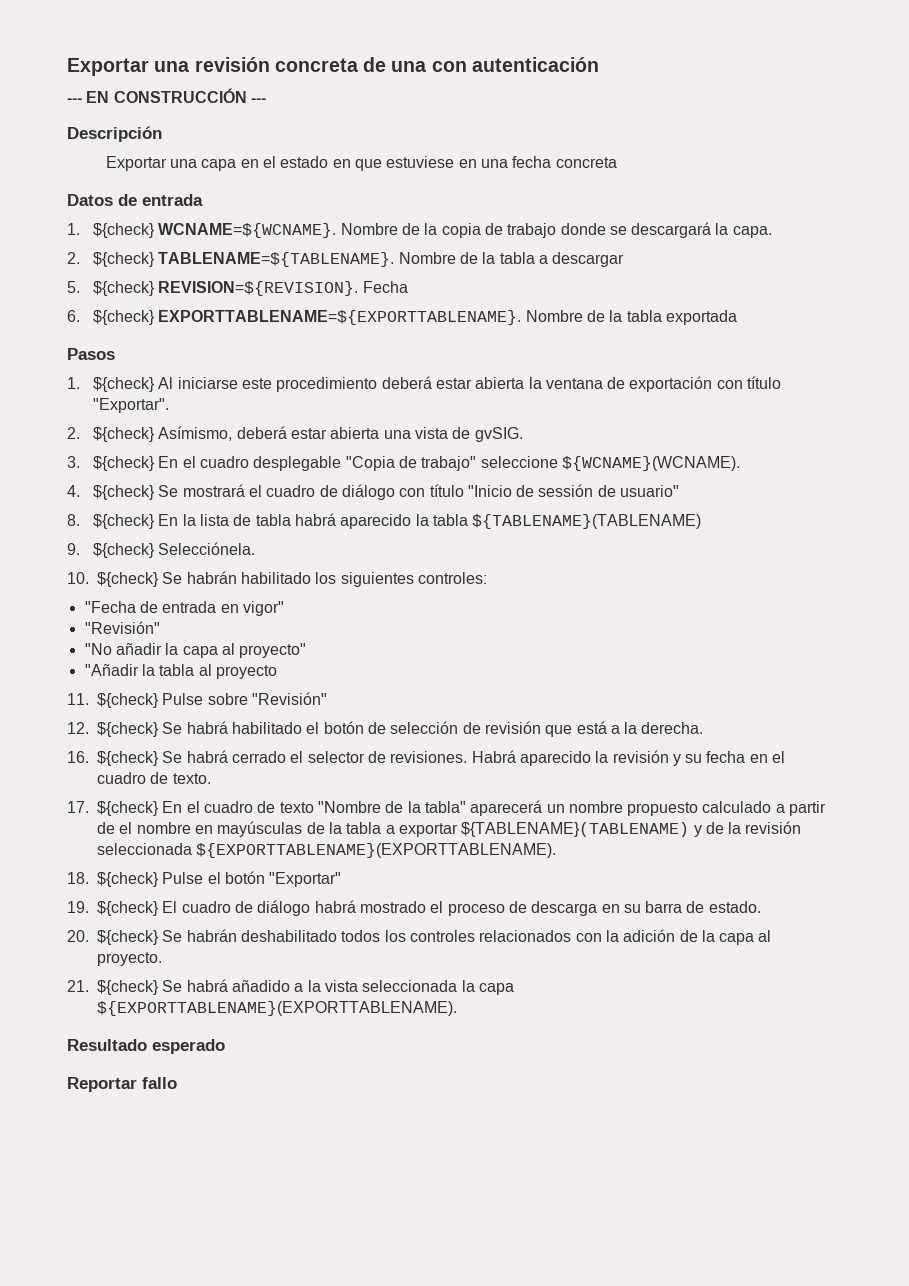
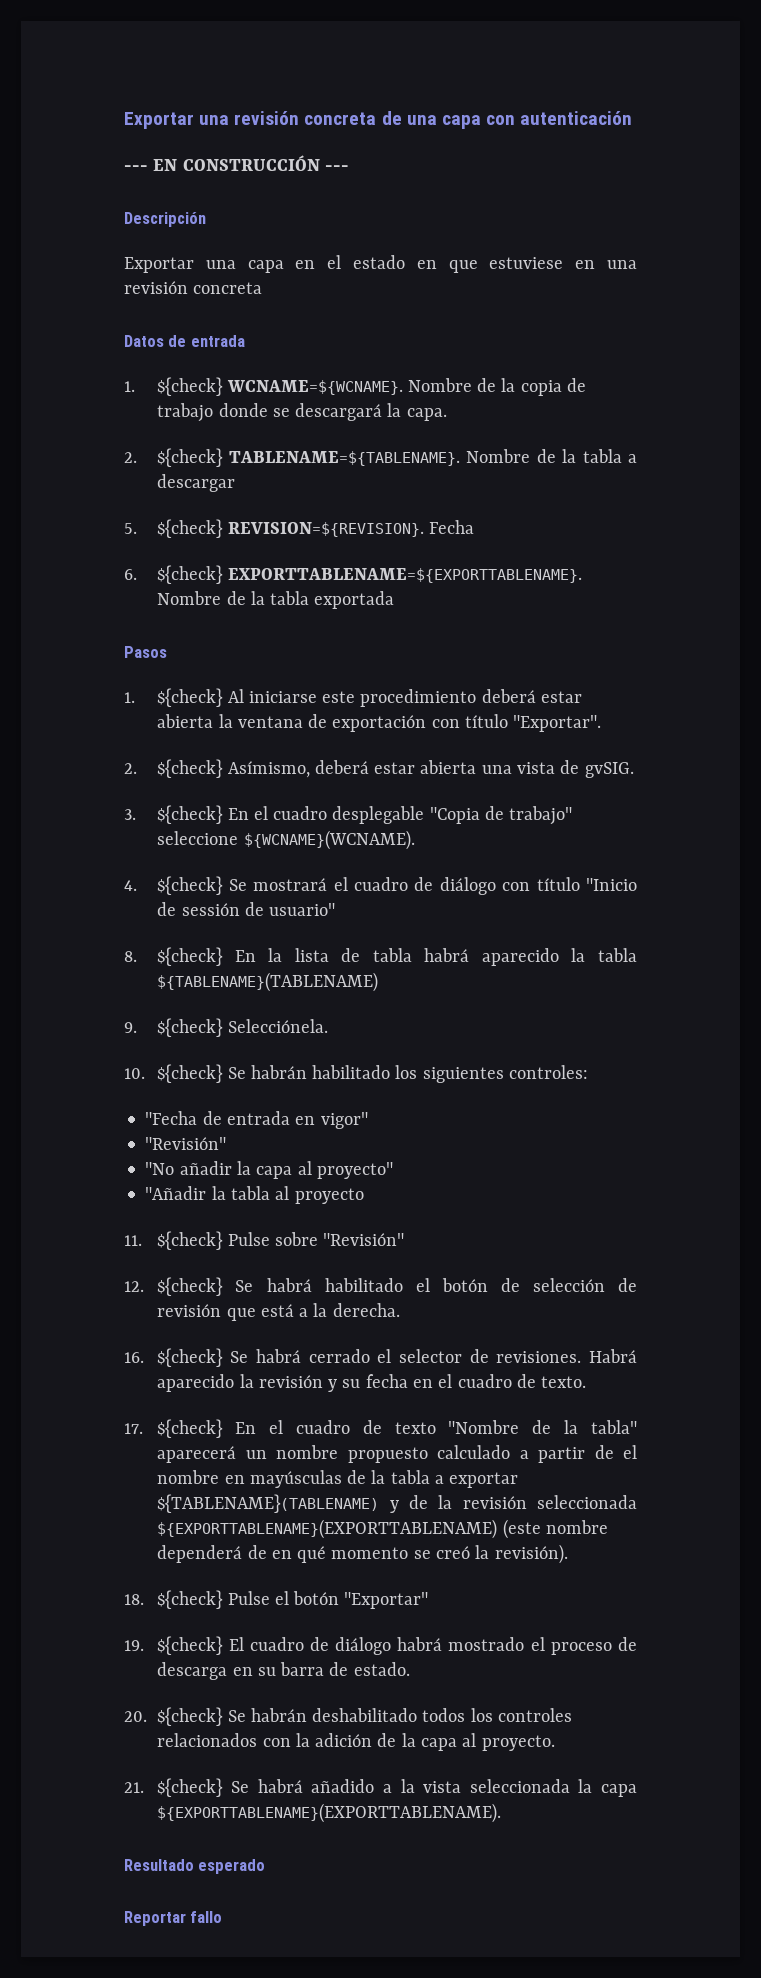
- Exportar una revisión concreta de una con autenticación
+ Exportar una revisión concreta de una capa con autenticación
- Exportar una capa en el estado en que estuviese en una fecha concreta
+ Exportar una capa en el estado en que estuviese en una revisión concreta
- 17. ${check} En el cuadro de texto "Nombre de la tabla" aparecerá un nombre propuesto calculado a partir de el nombre en mayúsculas de la tabla a exportar ${TABLENAME}(TABLENAME) y de la revisión seleccionada ${EXPORTTABLENAME}(EXPORTTABLENAME).
+ 17. ${check} En el cuadro de texto "Nombre de la tabla" aparecerá un nombre propuesto calculado a partir de el nombre en mayúsculas de la tabla a exportar ${TABLENAME}(TABLENAME) y de la revisión seleccionada ${EXPORTTABLENAME}(EXPORTTABLENAME) (este nombre dependerá de en qué momento se creó la revisión).

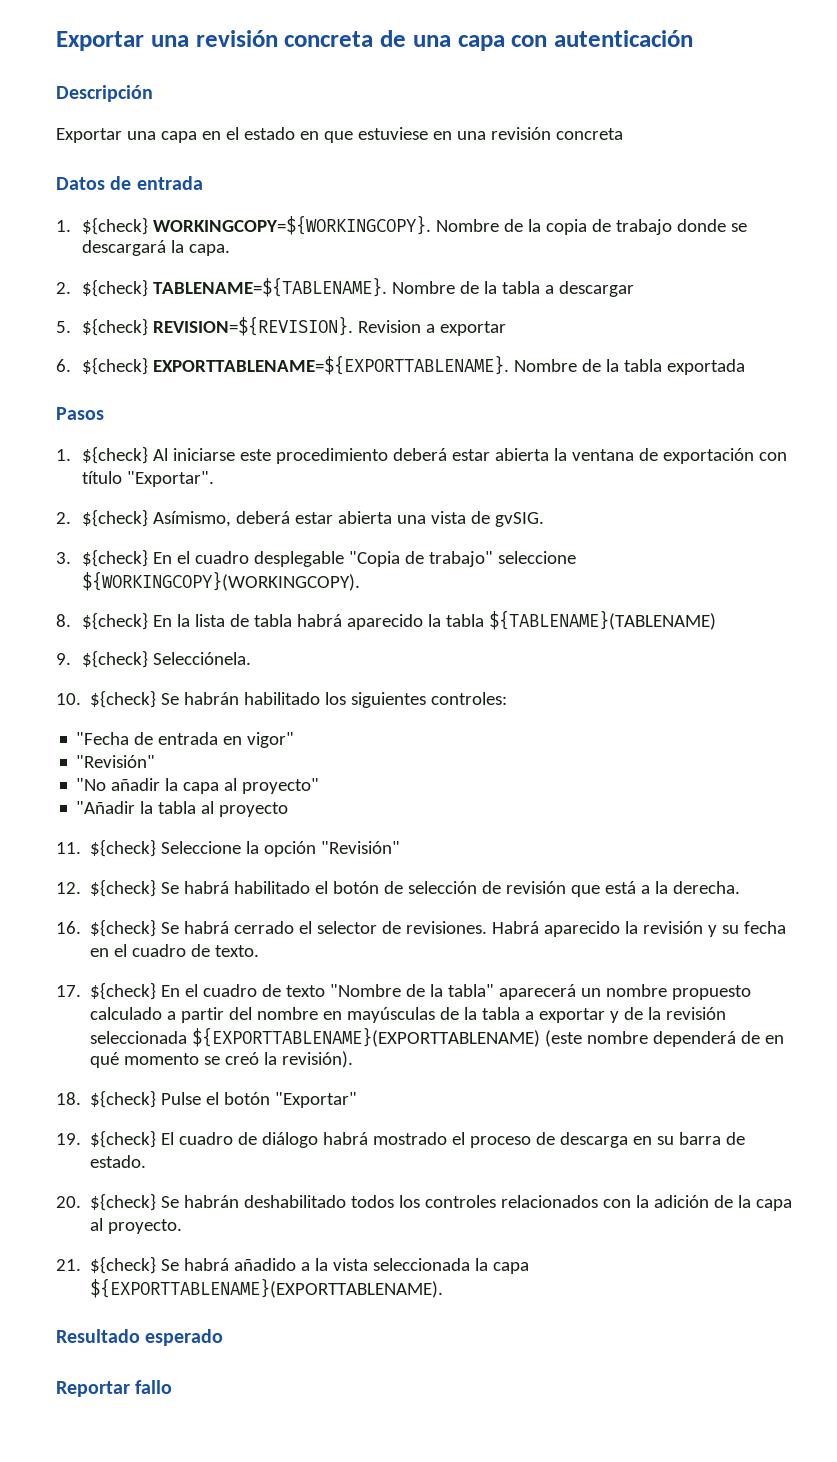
- --- EN CONSTRUCCIÓN ---
- 1. ${check} WCNAME=${WCNAME}.
+ 1. ${check} WORKINGCOPY=${WORKINGCOPY}.
- Fecha
+ Revision a exportar
- 3. ${check} En el cuadro desplegable "Copia de trabajo" seleccione ${WCNAME}(WCNAME).
- 4. ${check} Se mostrará el cuadro de diálogo con título "Inicio de sessión de usuario"
+ 3. ${check} En el cuadro desplegable "Copia de trabajo" seleccione ${WORKINGCOPY}(WORKINGCOPY).
- 11. ${check} Pulse sobre "Revisión"
+ 11. ${check} Seleccione la opción "Revisión"
- 17. ${check} En el cuadro de texto "Nombre de la tabla" aparecerá un nombre propuesto calculado a partir de el nombre en mayúsculas de la tabla a exportar ${TABLENAME}(TABLENAME) y de la revisión seleccionada ${EXPORTTABLENAME}(EXPORTTABLENAME) (este nombre dependerá de en qué momento se creó la revisión).
+ 17. ${check} En el cuadro de texto "Nombre de la tabla" aparecerá un nombre propuesto calculado a partir del nombre en mayúsculas de la tabla a exportar y de la revisión seleccionada ${EXPORTTABLENAME}(EXPORTTABLENAME) (este nombre dependerá de en qué momento se creó la revisión).

